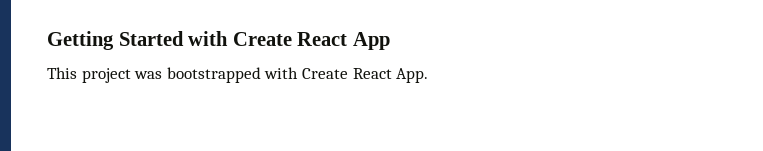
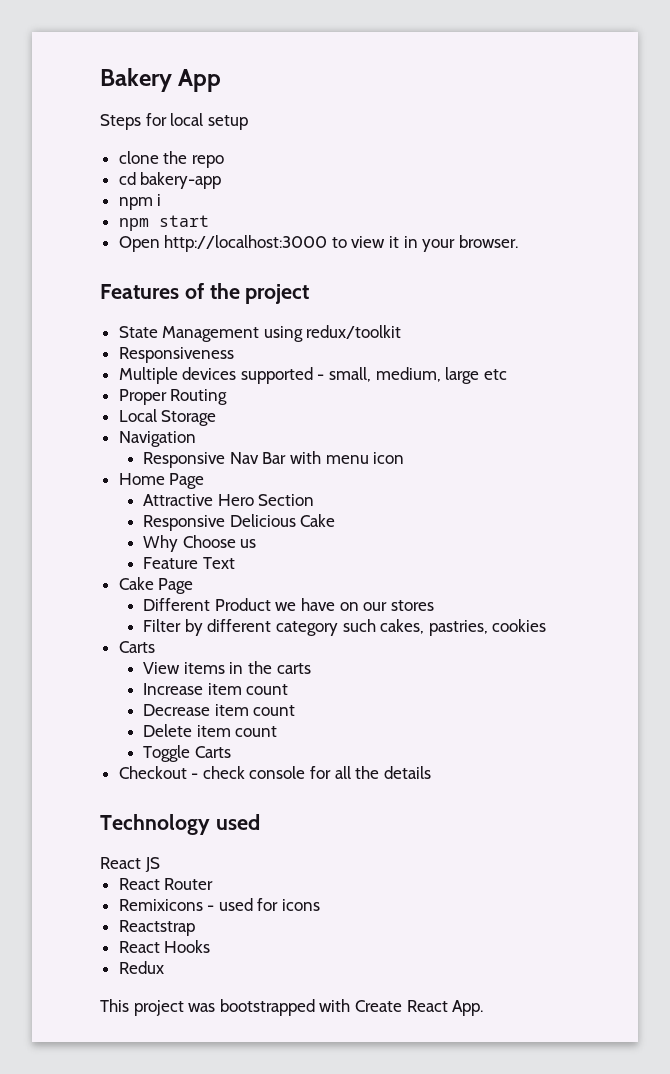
- Getting Started with Create React App
+ Bakery App
+ Steps for local setup
+ clone the repo
+ cd bakery-app
+ npm i
+ npm start
+ Open http://localhost:3000 to view it in your browser.
+ Features of the project
+ State Management using redux/toolkit
+ Responsiveness
+ Multiple devices supported - small, medium, large etc
+ Proper Routing
+ Local Storage
+ Navigation
+ Responsive Nav Bar with menu icon
+ Home Page
+ Attractive Hero Section
+ Responsive Delicious Cake
+ Why Choose us
+ Feature Text
+ Cake Page
+ Different Product we have on our stores
+ Filter by different category such cakes, pastries, cookies
+ Carts
+ View items in the carts
+ Increase item count
+ Decrease item count
+ Delete item count
+ Toggle Carts
+ Checkout - check console for all the details
+ Technology used
+ React JS
+ React Router
+ Remixicons - used for icons
+ Reactstrap
+ React Hooks
+ Redux

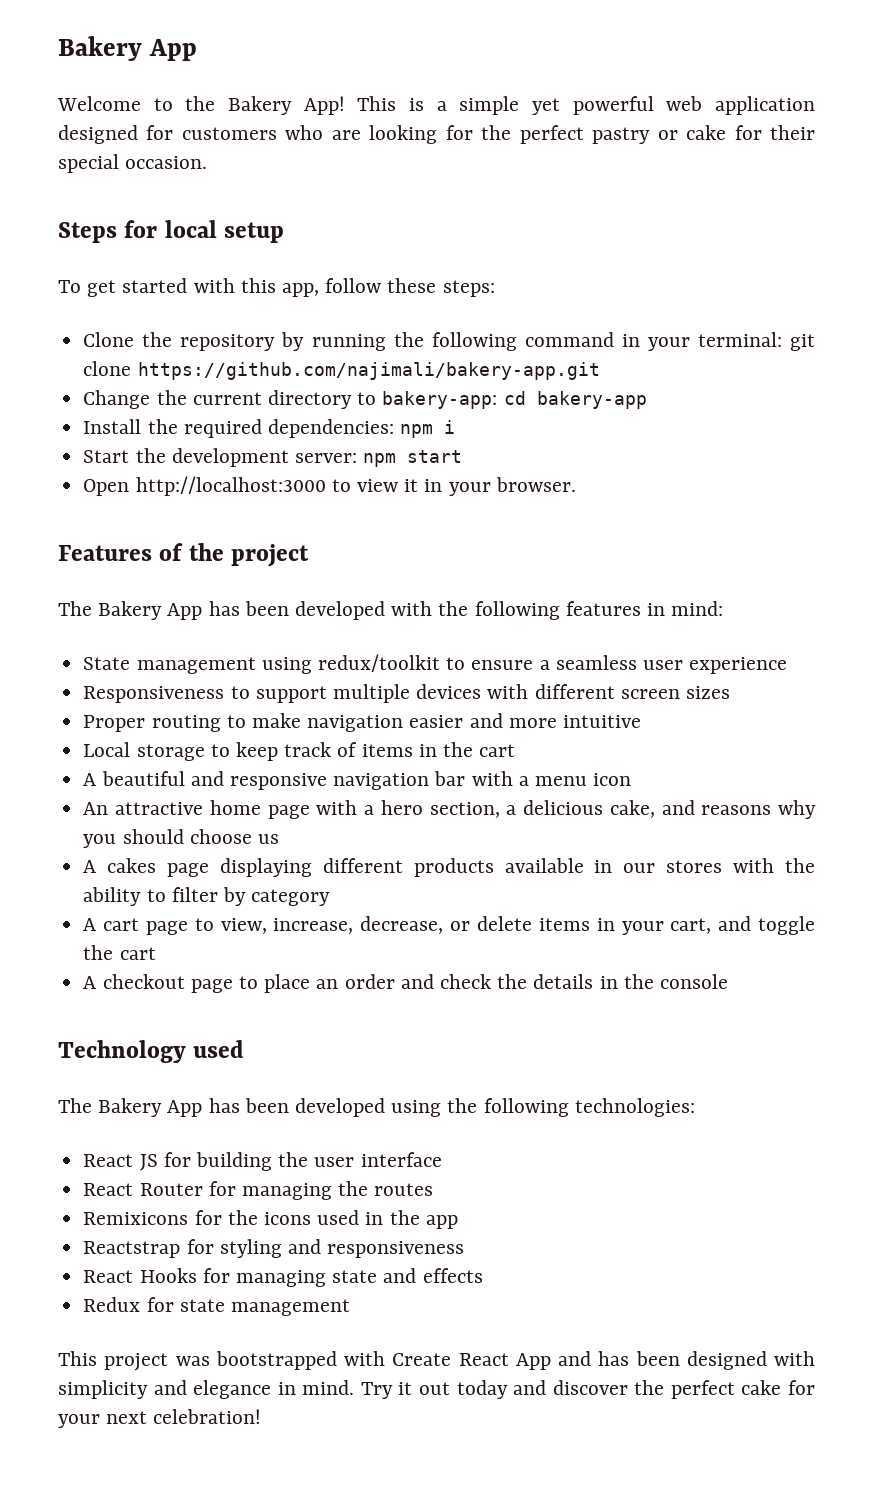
+ Welcome to the Bakery App! This is a simple yet powerful web application designed for customers who are looking for the perfect pastry or cake for their special occasion.
  Steps for local setup
- clone the repo
- cd bakery-app
- npm i
- npm start
+ To get started with this app, follow these steps:
+ Clone the repository by running the following command in your terminal: git clone https://github.com/najimali/bakery-app.git
+ Change the current directory to bakery-app: cd bakery-app
+ Install the required dependencies: npm i
+ Start the development server: npm start
+ The Bakery App has been developed with the following features in mind:
- State Management using redux/toolkit
- Responsiveness
- Multiple devices supported - small, medium, large etc
- Proper Routing
- Local Storage
- Navigation
- Responsive Nav Bar with menu icon
- Home Page
- Attractive Hero Section
- Responsive Delicious Cake
- Why Choose us
- Feature Text
- Cake Page
- Different Product we have on our stores
- Filter by different category such cakes, pastries, cookies
- Carts
- View items in the carts
- Increase item count
- Decrease item count
- Delete item count
- Toggle Carts
- Checkout - check console for all the details
+ State management using redux/toolkit to ensure a seamless user experience
+ Responsiveness to support multiple devices with different screen sizes
+ Proper routing to make navigation easier and more intuitive
+ Local storage to keep track of items in the cart
+ A beautiful and responsive navigation bar with a menu icon
+ An attractive home page with a hero section, a delicious cake, and reasons why you should choose us
+ A cakes page displaying different products available in our stores with the ability to filter by category
+ A cart page to view, increase, decrease, or delete items in your cart, and toggle the cart
+ A checkout page to place an order and check the details in the console
- React JS
- React Router
- Remixicons - used for icons
- Reactstrap
- React Hooks
- Redux
+ The Bakery App has been developed using the following technologies:
+ React JS for building the user interface
+ React Router for managing the routes
+ Remixicons for the icons used in the app
+ Reactstrap for styling and responsiveness
+ React Hooks for managing state and effects
+ Redux for state management
- This project was bootstrapped with Create React App.
+ This project was bootstrapped with Create React App and has been designed with simplicity and elegance in mind. Try it out today and discover the perfect cake for your next celebration!

